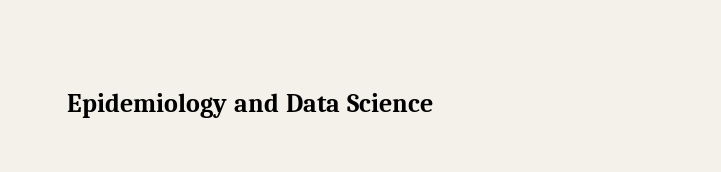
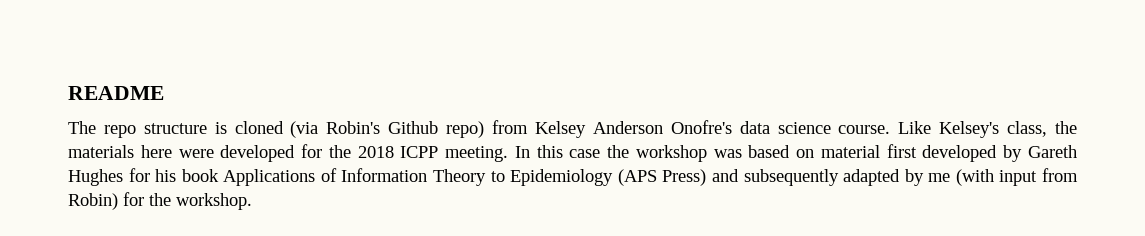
- Epidemiology and Data Science
+ README
+ The repo structure is cloned (via Robin's Github repo) from Kelsey Anderson Onofre's data science course. Like Kelsey's class, the materials here were developed for the 2018 ICPP meeting. In this case the workshop was based on material first developed by Gareth Hughes for his book Applications of Information Theory to Epidemiology (APS Press) and subsequently adapted by me (with input from Robin) for the workshop.

